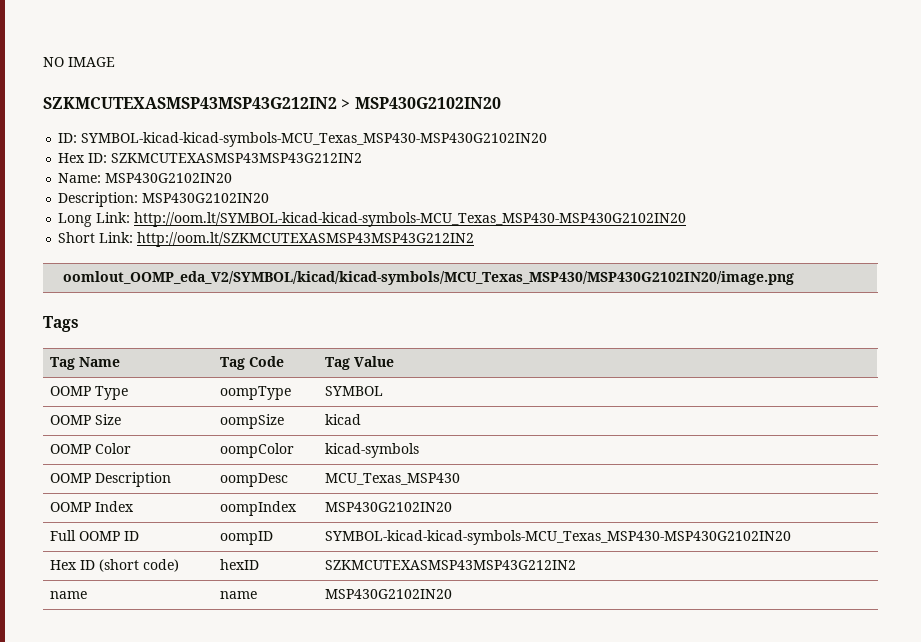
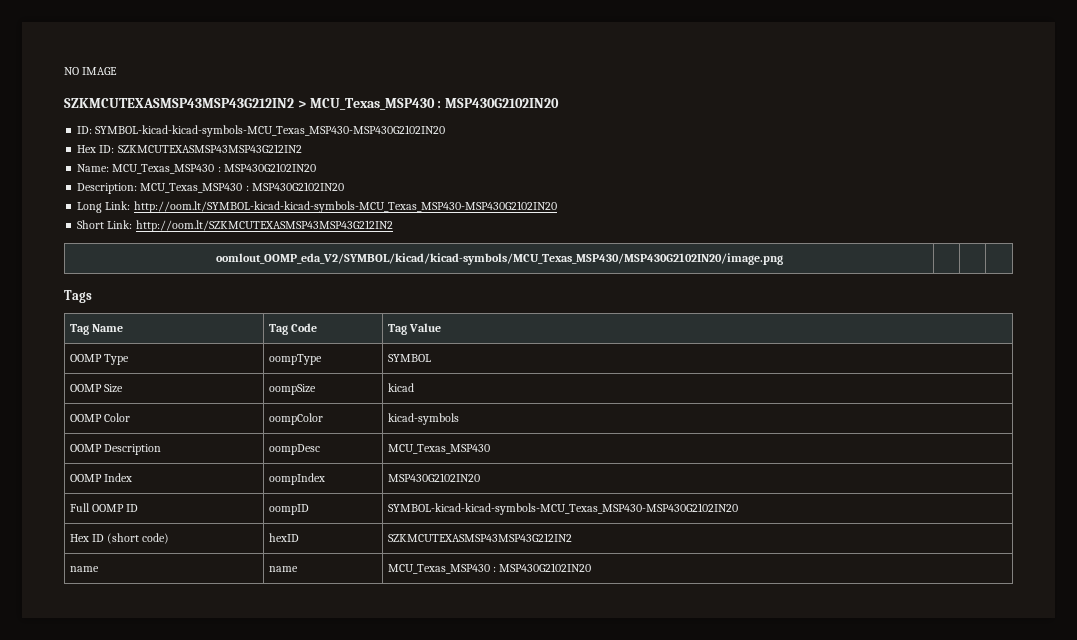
- SZKMCUTEXASMSP43MSP43G212IN2 > MSP430G2102IN20
+ SZKMCUTEXASMSP43MSP43G212IN2 > MCU_Texas_MSP430 : MSP430G2102IN20
- Name: MSP430G2102IN20
+ Name: MCU_Texas_MSP430 : MSP430G2102IN20
- Description: MSP430G2102IN20
+ Description: MCU_Texas_MSP430 : MSP430G2102IN20
- name | name | MSP430G2102IN20
+ name | name | MCU_Texas_MSP430 : MSP430G2102IN20

